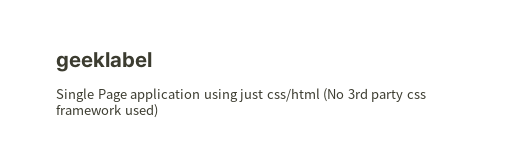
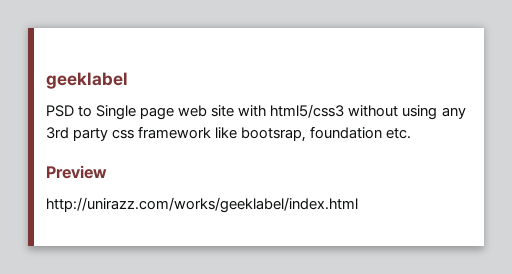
- Single Page application using just css/html (No 3rd party css framework used)
+ PSD to Single page web site with html5/css3 without using any 3rd party css framework like bootsrap, foundation etc.
+ Preview
+ http://unirazz.com/works/geeklabel/index.html

